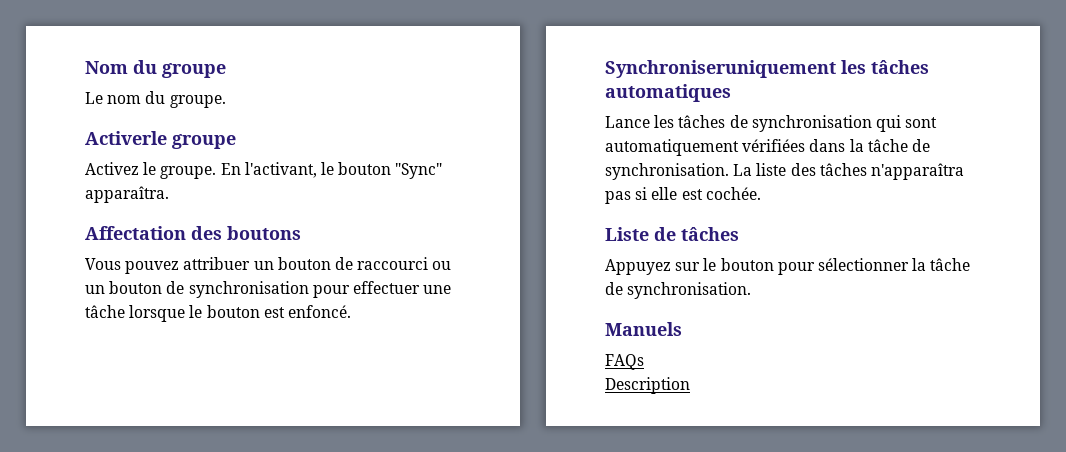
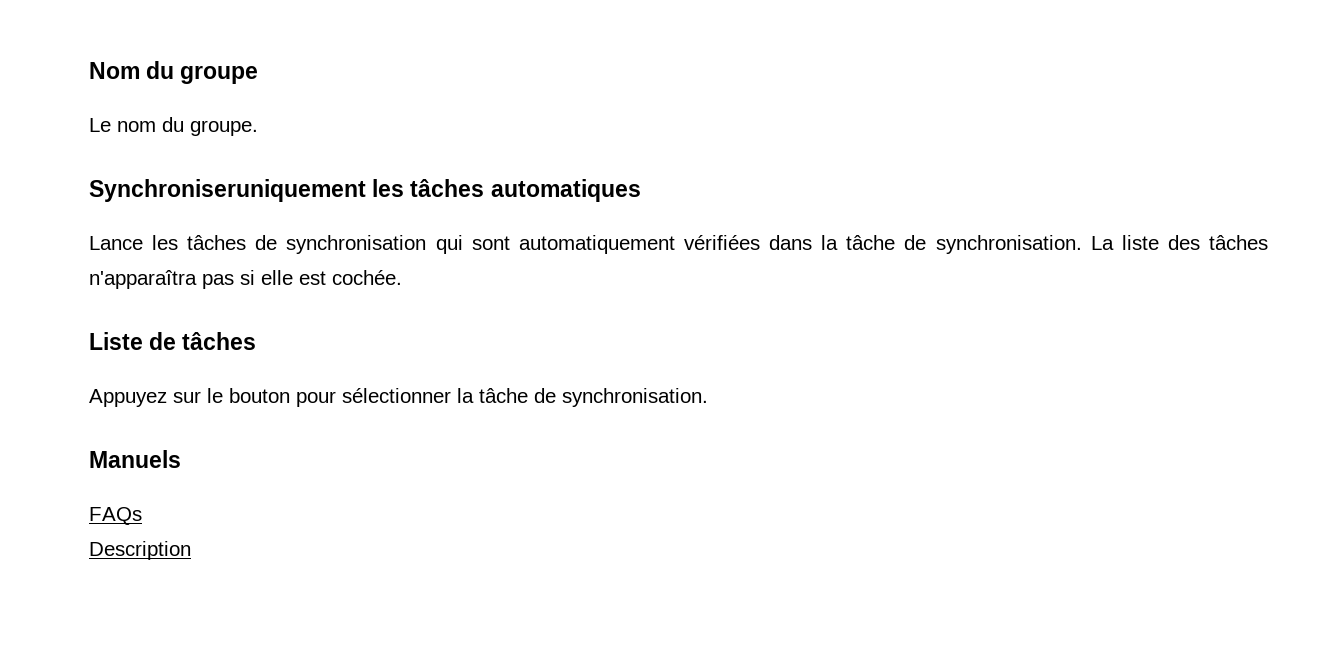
- Activerle groupe
- Activez le groupe. En l'activant, le bouton "Sync" apparaîtra.
- Affectation des boutons
- Vous pouvez attribuer un bouton de raccourci ou un bouton de synchronisation pour effectuer une tâche lorsque le bouton est enfoncé.

